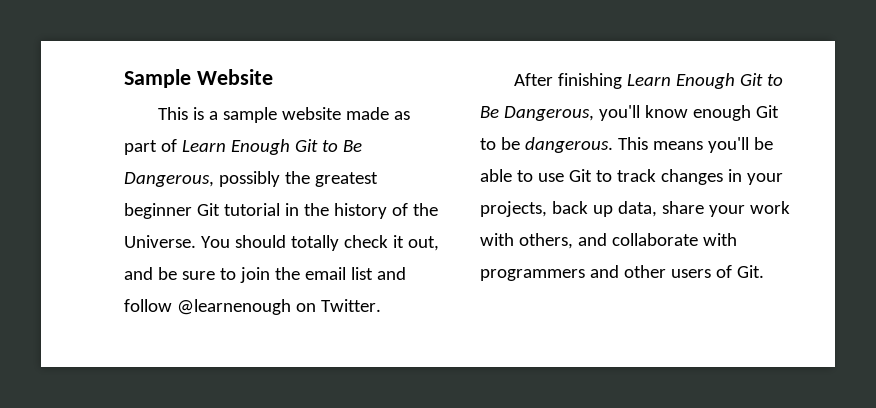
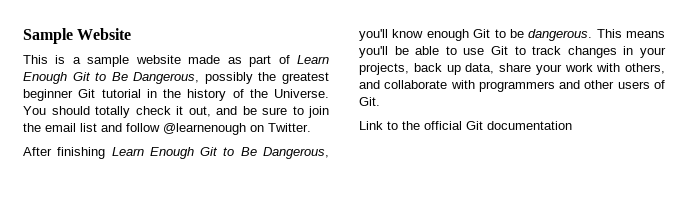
+ Link to the official Git documentation

